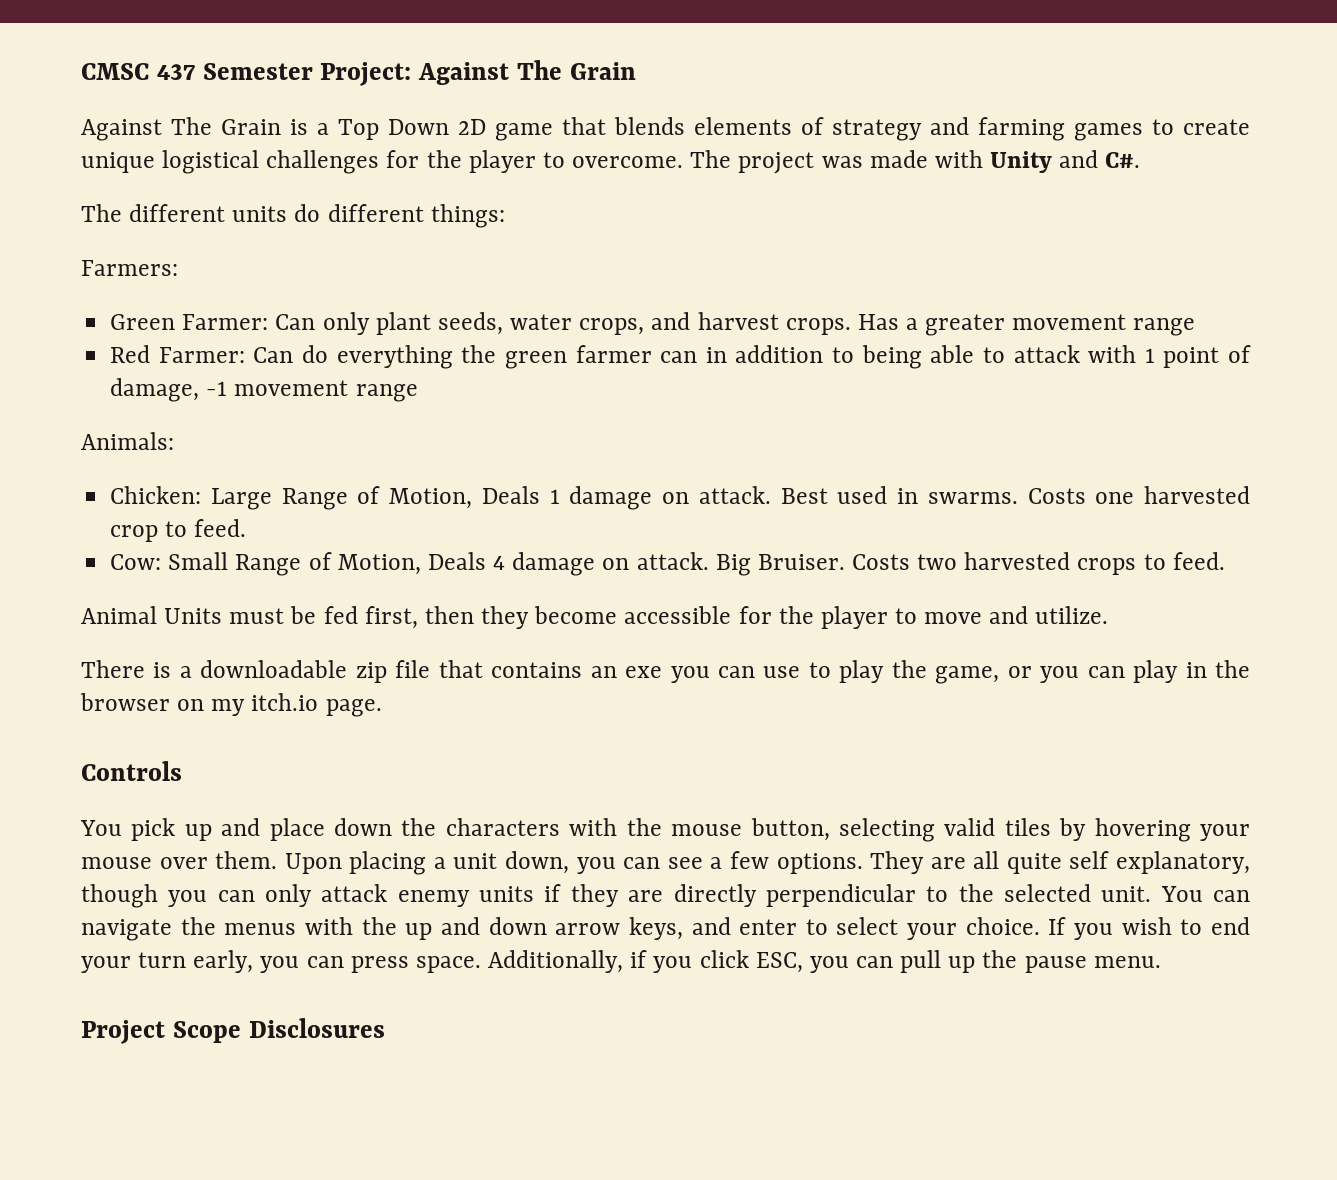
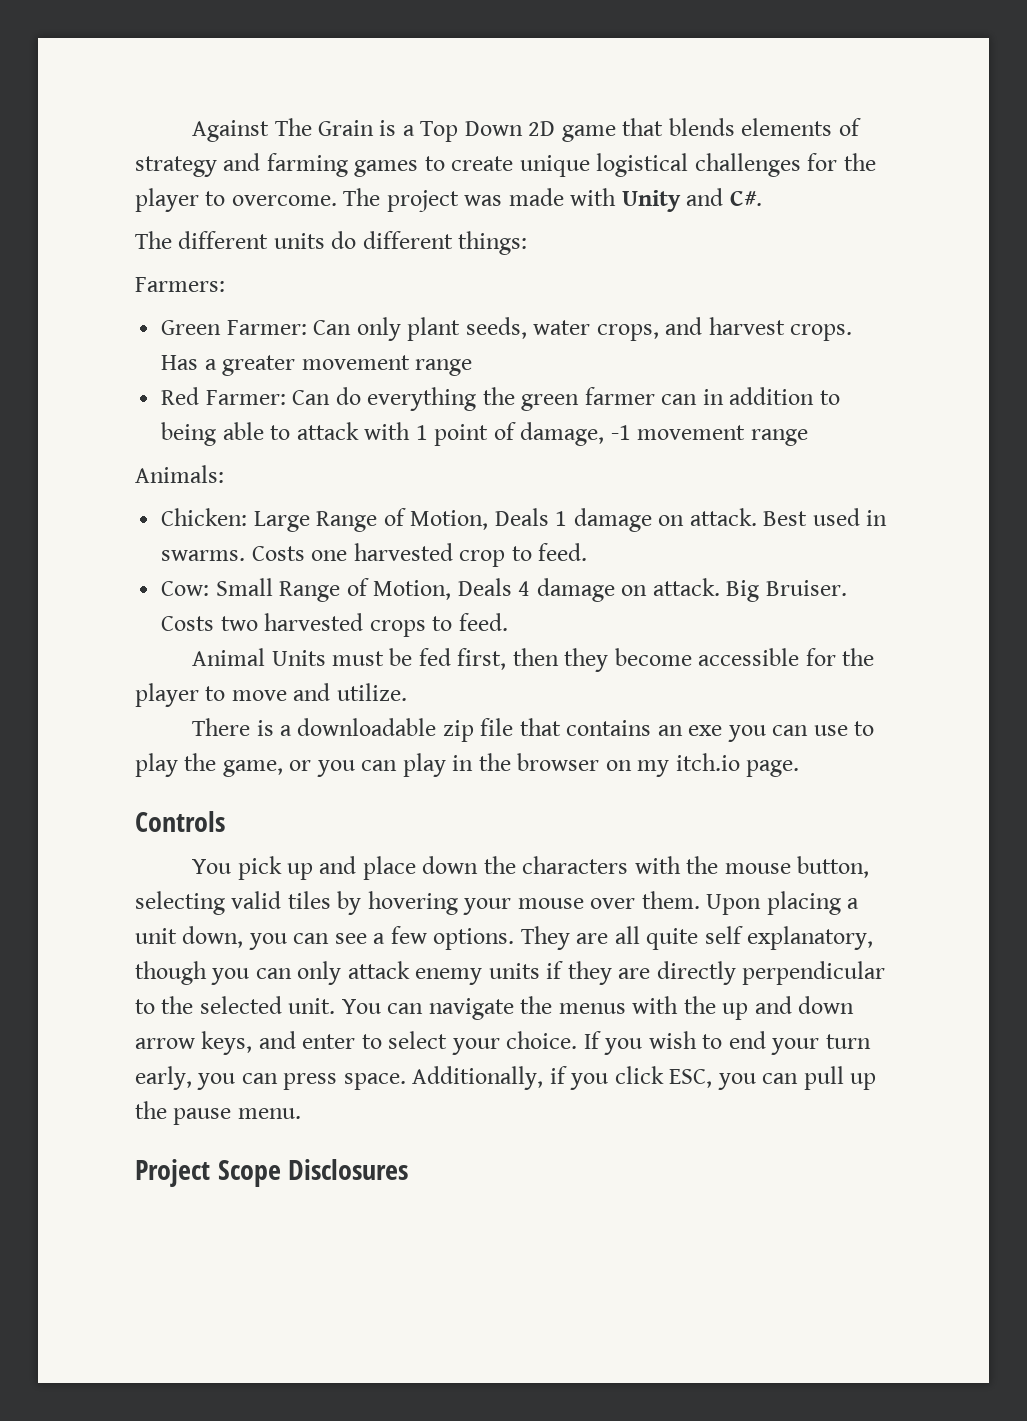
- CMSC 437 Semester Project: Against The Grain

